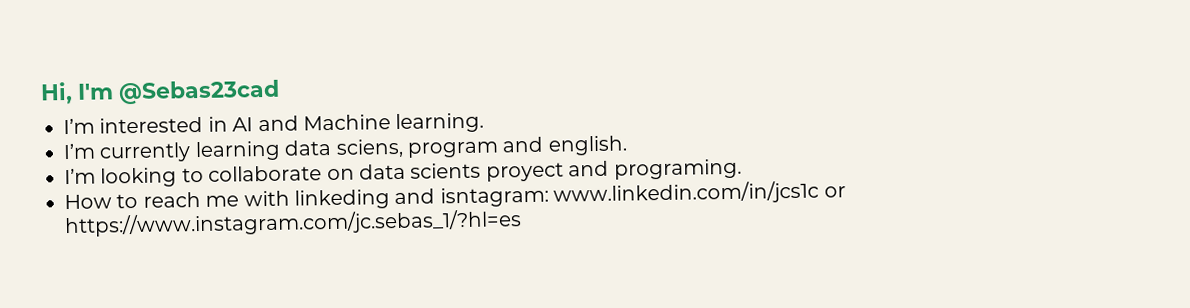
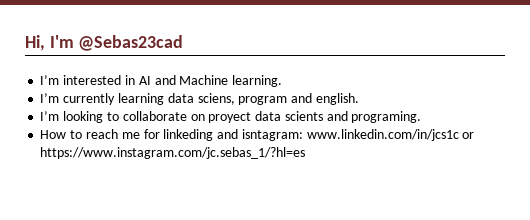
- I’m looking to collaborate on data scients proyect and programing.
+ I’m looking to collaborate on proyect data scients and programing.
- How to reach me with linkeding and isntagram: www.linkedin.com/in/jcs1c or https://www.instagram.com/jc.sebas_1/?hl=es
+ How to reach me for linkeding and isntagram: www.linkedin.com/in/jcs1c or https://www.instagram.com/jc.sebas_1/?hl=es

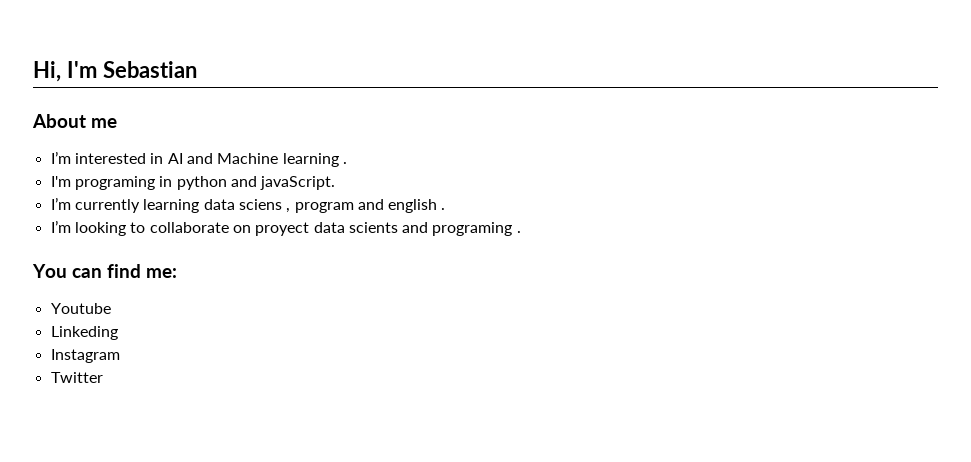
- Hi, I'm @Sebas23cad
+ Hi, I'm Sebastian
+ About me
- I’m interested in AI and Machine learning.
- I’m currently learning data sciens, program and english.
+ I’m interested in AI and Machine learning .
+ I'm programing in python and javaScript.
+ I’m currently learning data sciens , program and english .
- I’m looking to collaborate on proyect data scients and programing.
- How to reach me for linkeding and isntagram: www.linkedin.com/in/jcs1c or https://www.instagram.com/jc.sebas_1/?hl=es
+ I’m looking to collaborate on proyect data scients and programing .
+ You can find me:
+ Youtube
+ Linkeding
+ Instagram
+ Twitter

